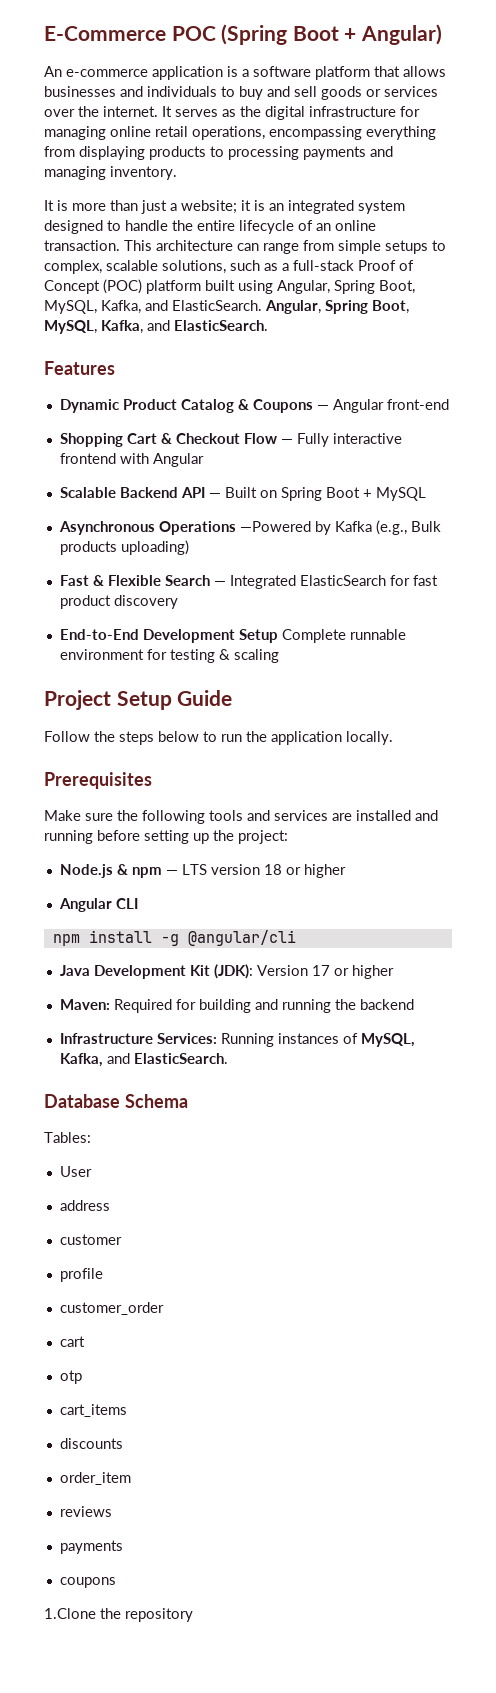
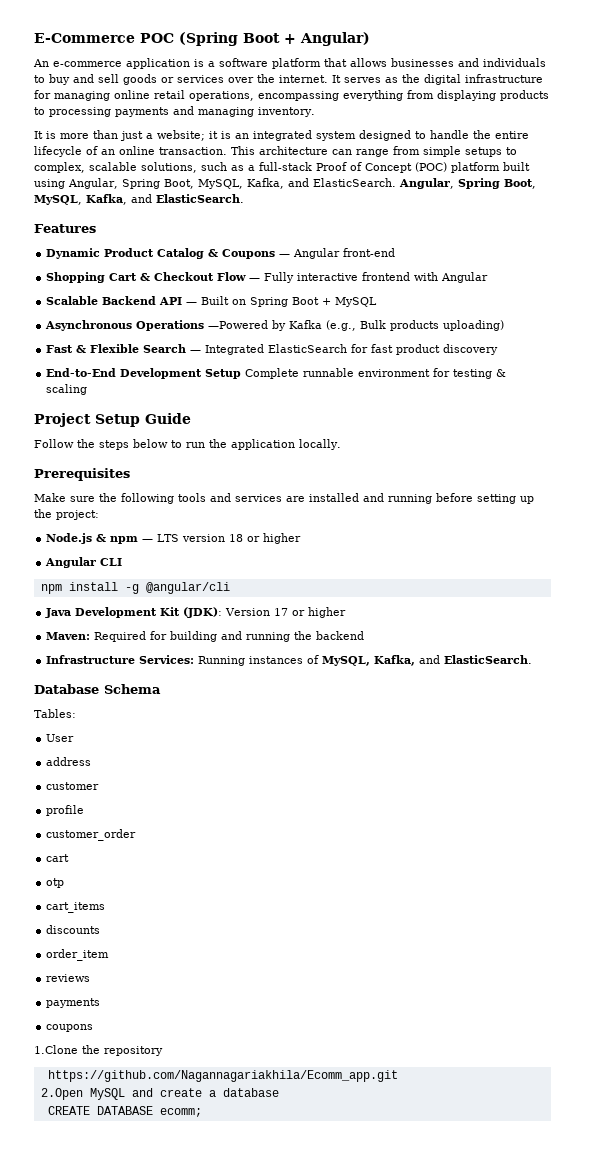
+ https://github.com/Nagannagariakhila/Ecomm_app.git
+ 2.Open MySQL and create a database
+ CREATE DATABASE ecomm;

